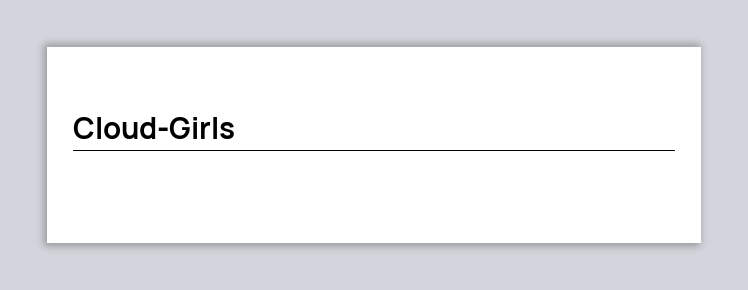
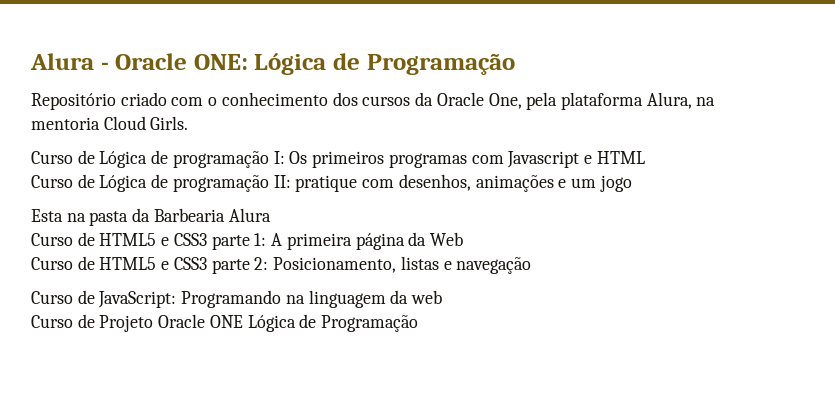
- Cloud-Girls
+ Alura - Oracle ONE: Lógica de Programação
+ Repositório criado com o conhecimento dos cursos da Oracle One, pela plataforma Alura, na mentoria Cloud Girls.
+ Curso de Lógica de programação I: Os primeiros programas com Javascript e HTML
+ Curso de Lógica de programação II: pratique com desenhos, animações e um jogo
+ Esta na pasta da Barbearia Alura
+ Curso de HTML5 e CSS3 parte 1: A primeira página da Web
+ Curso de HTML5 e CSS3 parte 2: Posicionamento, listas e navegação
+ Curso de JavaScript: Programando na linguagem da web
+ Curso de Projeto Oracle ONE Lógica de Programação

